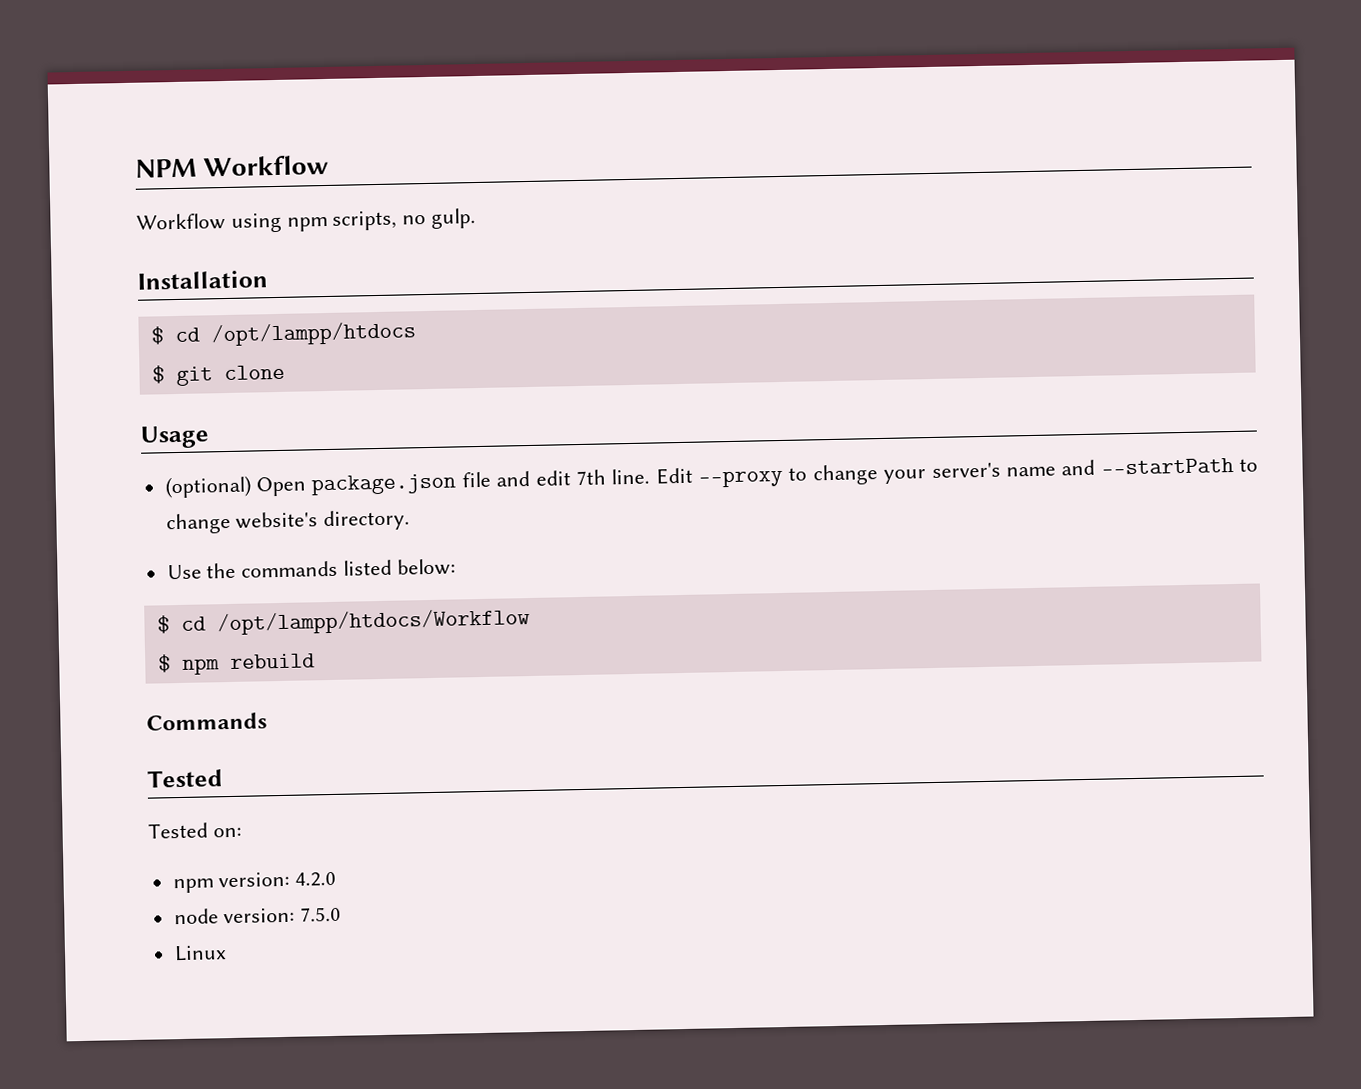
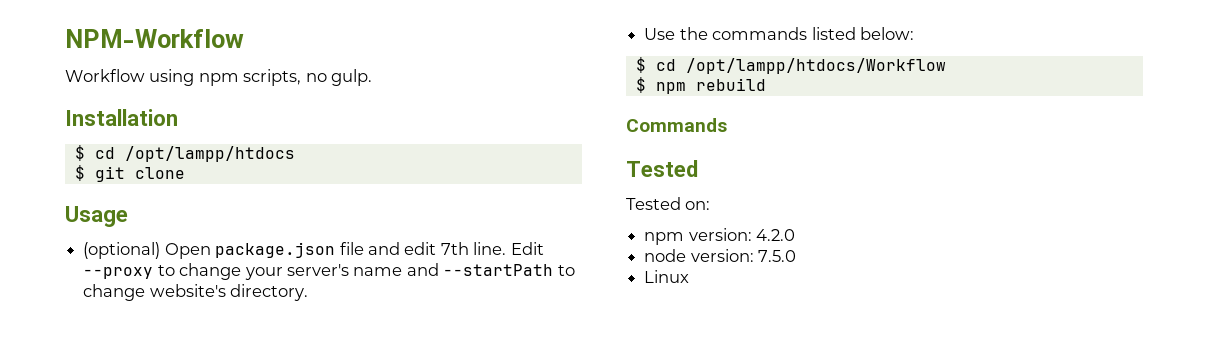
- NPM Workflow
+ NPM-Workflow

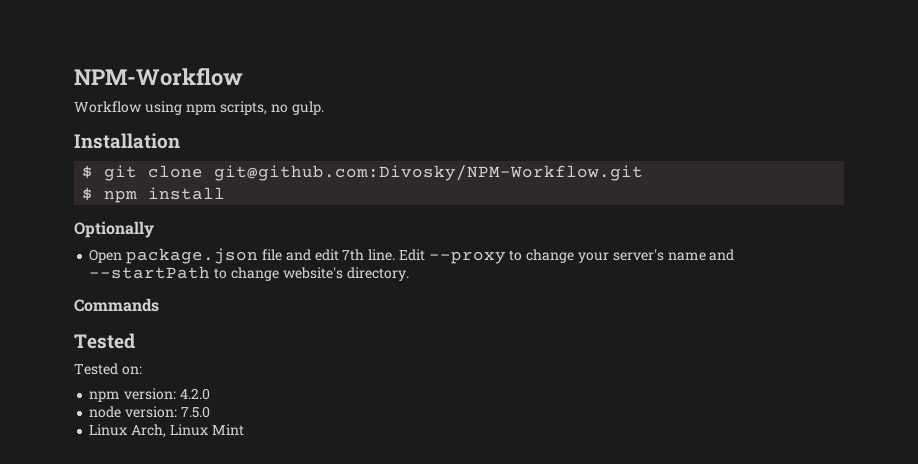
- $ cd /opt/lampp/htdocs
- $ git clone
- Usage
- (optional) Open package.json file and edit 7th line.
+ $ git clone git@github.com:Divosky/NPM-Workflow.git
+ $ npm install
+ Optionally
+ Open package.json file and edit 7th line.
- Use the commands listed below:
- $ cd /opt/lampp/htdocs/Workflow
- $ npm rebuild
- Linux
+ Linux Arch, Linux Mint

